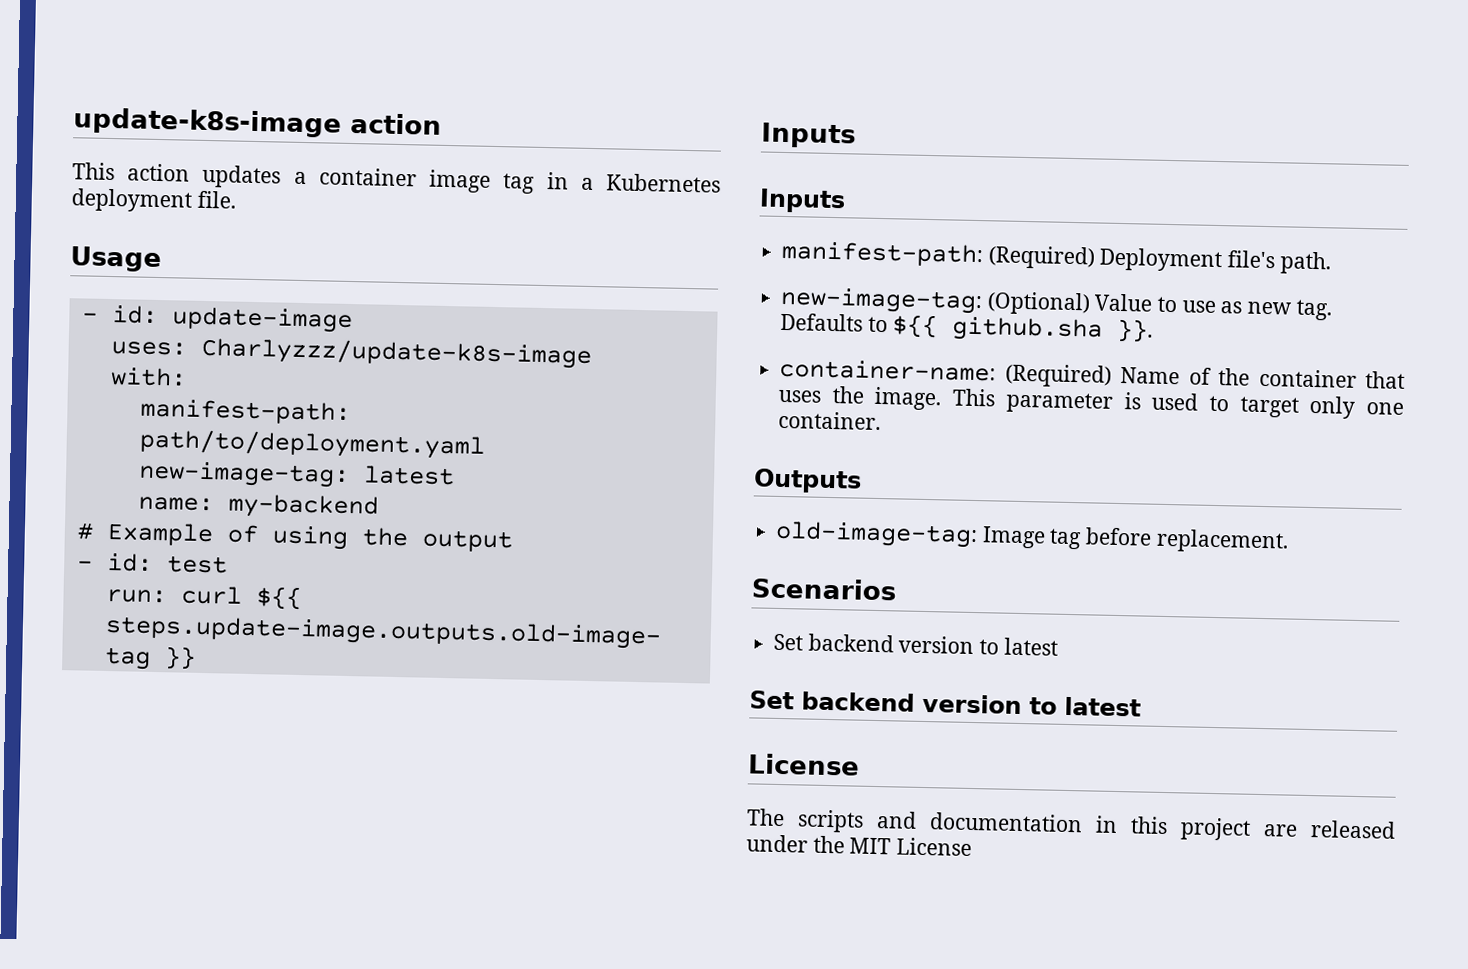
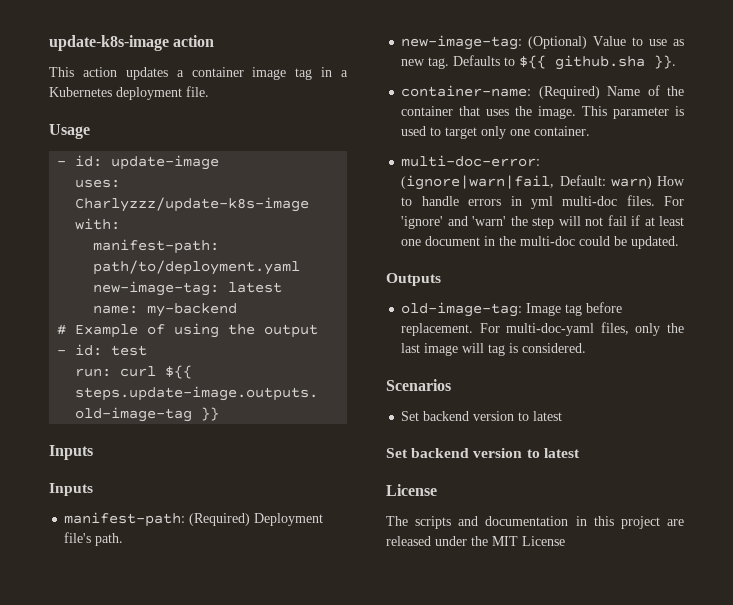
+ multi-doc-error: (ignore|warn|fail, Default: warn) How to handle errors in yml multi-doc files. For 'ignore' and 'warn' the step will not fail if at least one document in the multi-doc could be updated.
+ For multi-doc-yaml files, only the last image will tag is considered.

